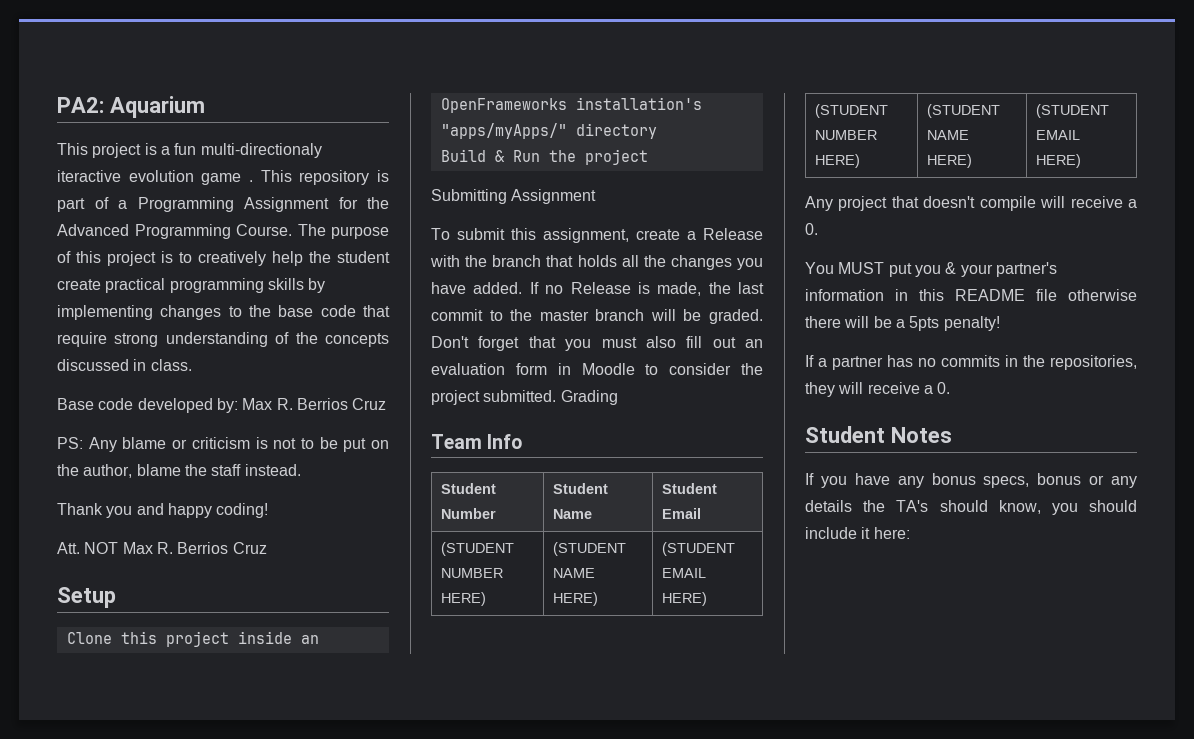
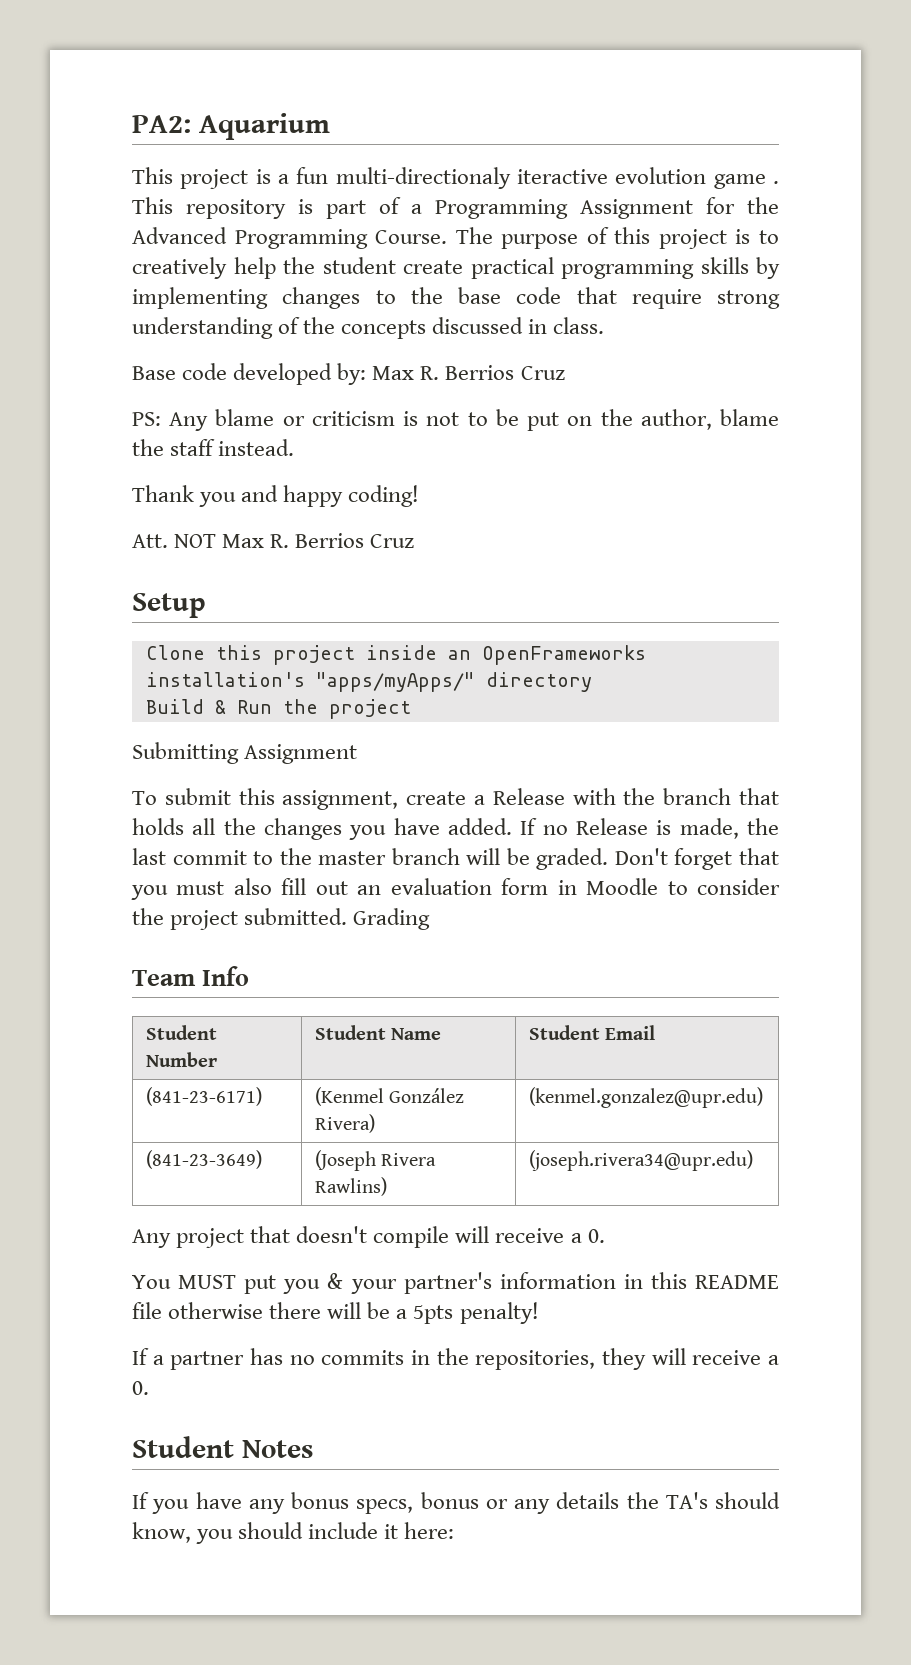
  Student Number | Student Name | Student Email
- (STUDENT NUMBER HERE) | (STUDENT NAME HERE) | (STUDENT EMAIL HERE)
- (STUDENT NUMBER HERE) | (STUDENT NAME HERE) | (STUDENT EMAIL HERE)
+ (841-23-6171) | (Kenmel González Rivera) | (kenmel.gonzalez@upr.edu)
+ (841-23-3649) | (Joseph Rivera Rawlins) | (joseph.rivera34@upr.edu)

